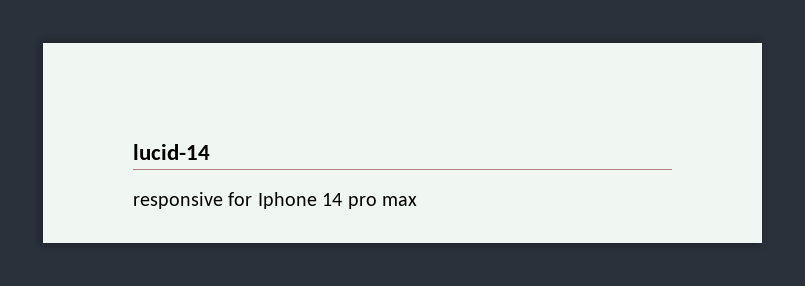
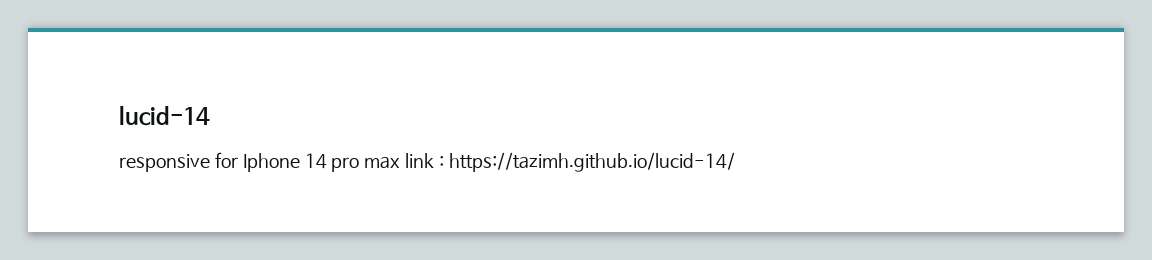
- responsive for Iphone 14 pro max
+ responsive for Iphone 14 pro max link : https://tazimh.github.io/lucid-14/

